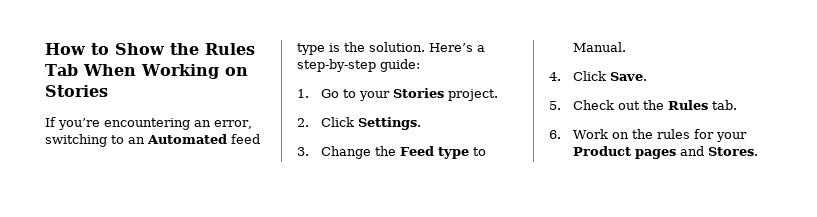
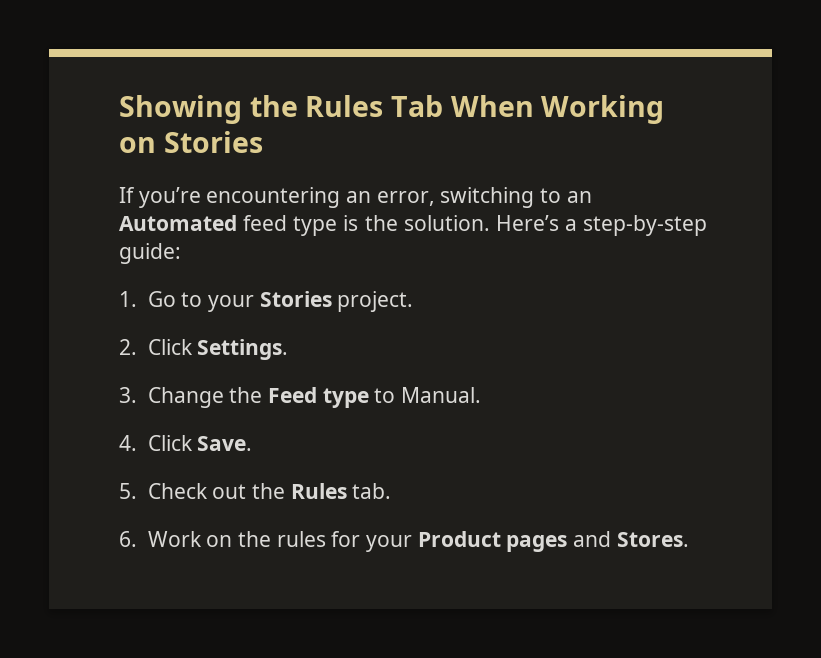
- How to Show the Rules Tab When Working on Stories
+ Showing the Rules Tab When Working on Stories

